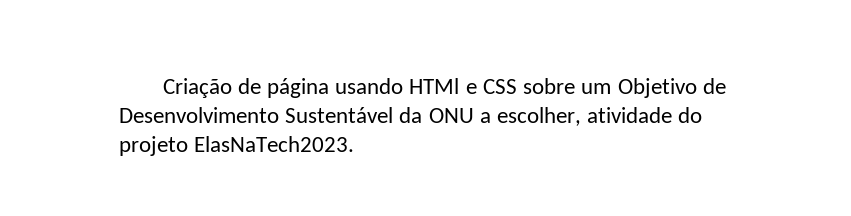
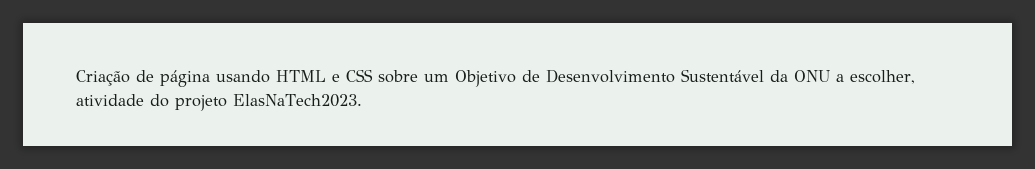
- Criação de página usando HTMl e CSS sobre um Objetivo de Desenvolvimento Sustentável da ONU a escolher, atividade do projeto ElasNaTech2023.
+ Criação de página usando HTML e CSS sobre um Objetivo de Desenvolvimento Sustentável da ONU a escolher, atividade do projeto ElasNaTech2023.

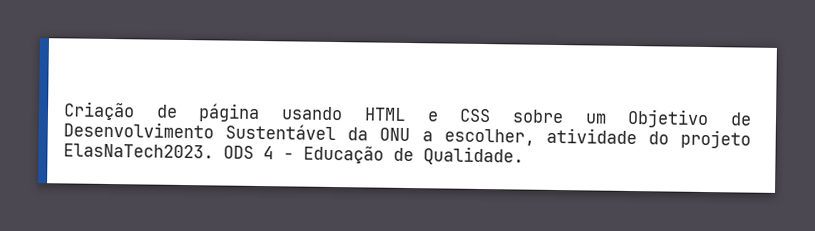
+ ODS 4 - Educação de Qualidade.

